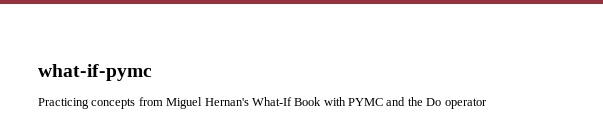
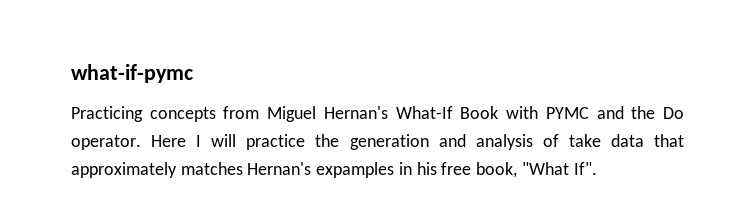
- Practicing concepts from Miguel Hernan's What-If Book with PYMC and the Do operator
+ Practicing concepts from Miguel Hernan's What-If Book with PYMC and the Do operator. Here I will practice the generation and analysis of take data that approximately matches Hernan's expamples in his free book, "What If".

